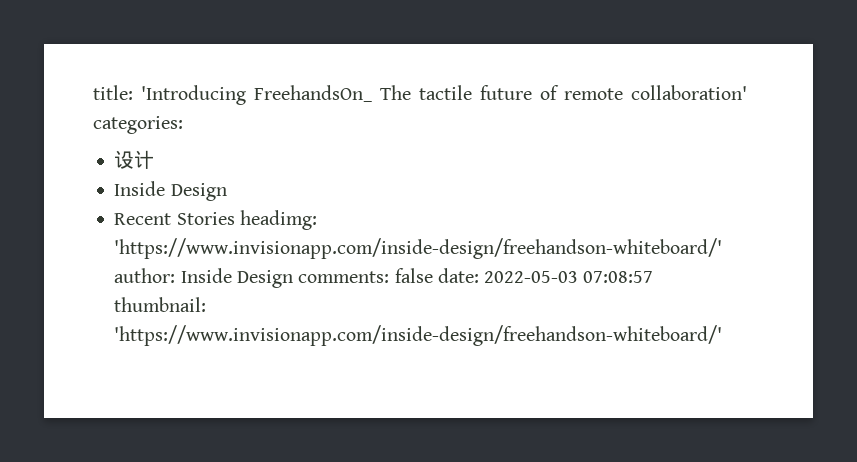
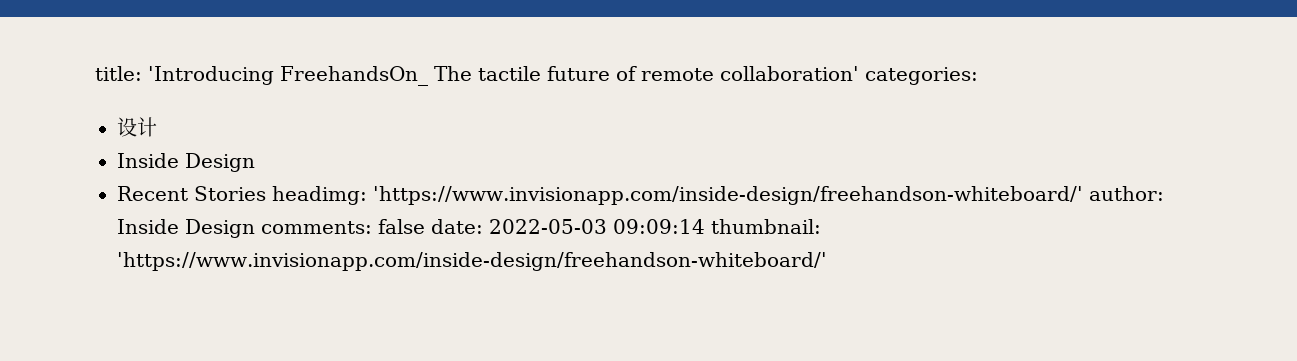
- Recent Stories headimg: 'https://www.invisionapp.com/inside-design/freehandson-whiteboard/' author: Inside Design comments: false date: 2022-05-03 07:08:57 thumbnail: 'https://www.invisionapp.com/inside-design/freehandson-whiteboard/'
+ Recent Stories headimg: 'https://www.invisionapp.com/inside-design/freehandson-whiteboard/' author: Inside Design comments: false date: 2022-05-03 09:09:14 thumbnail: 'https://www.invisionapp.com/inside-design/freehandson-whiteboard/'

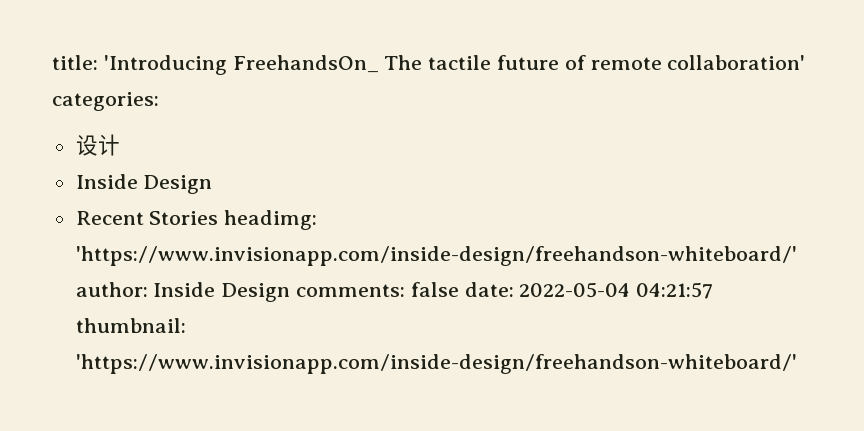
- Recent Stories headimg: 'https://www.invisionapp.com/inside-design/freehandson-whiteboard/' author: Inside Design comments: false date: 2022-05-03 09:09:14 thumbnail: 'https://www.invisionapp.com/inside-design/freehandson-whiteboard/'
+ Recent Stories headimg: 'https://www.invisionapp.com/inside-design/freehandson-whiteboard/' author: Inside Design comments: false date: 2022-05-04 04:21:57 thumbnail: 'https://www.invisionapp.com/inside-design/freehandson-whiteboard/'

